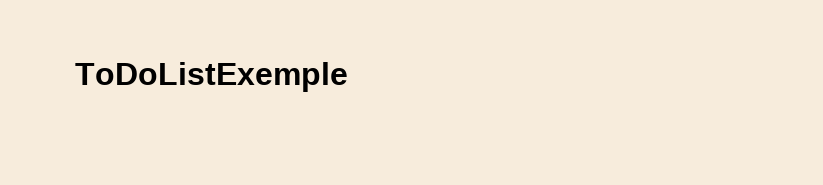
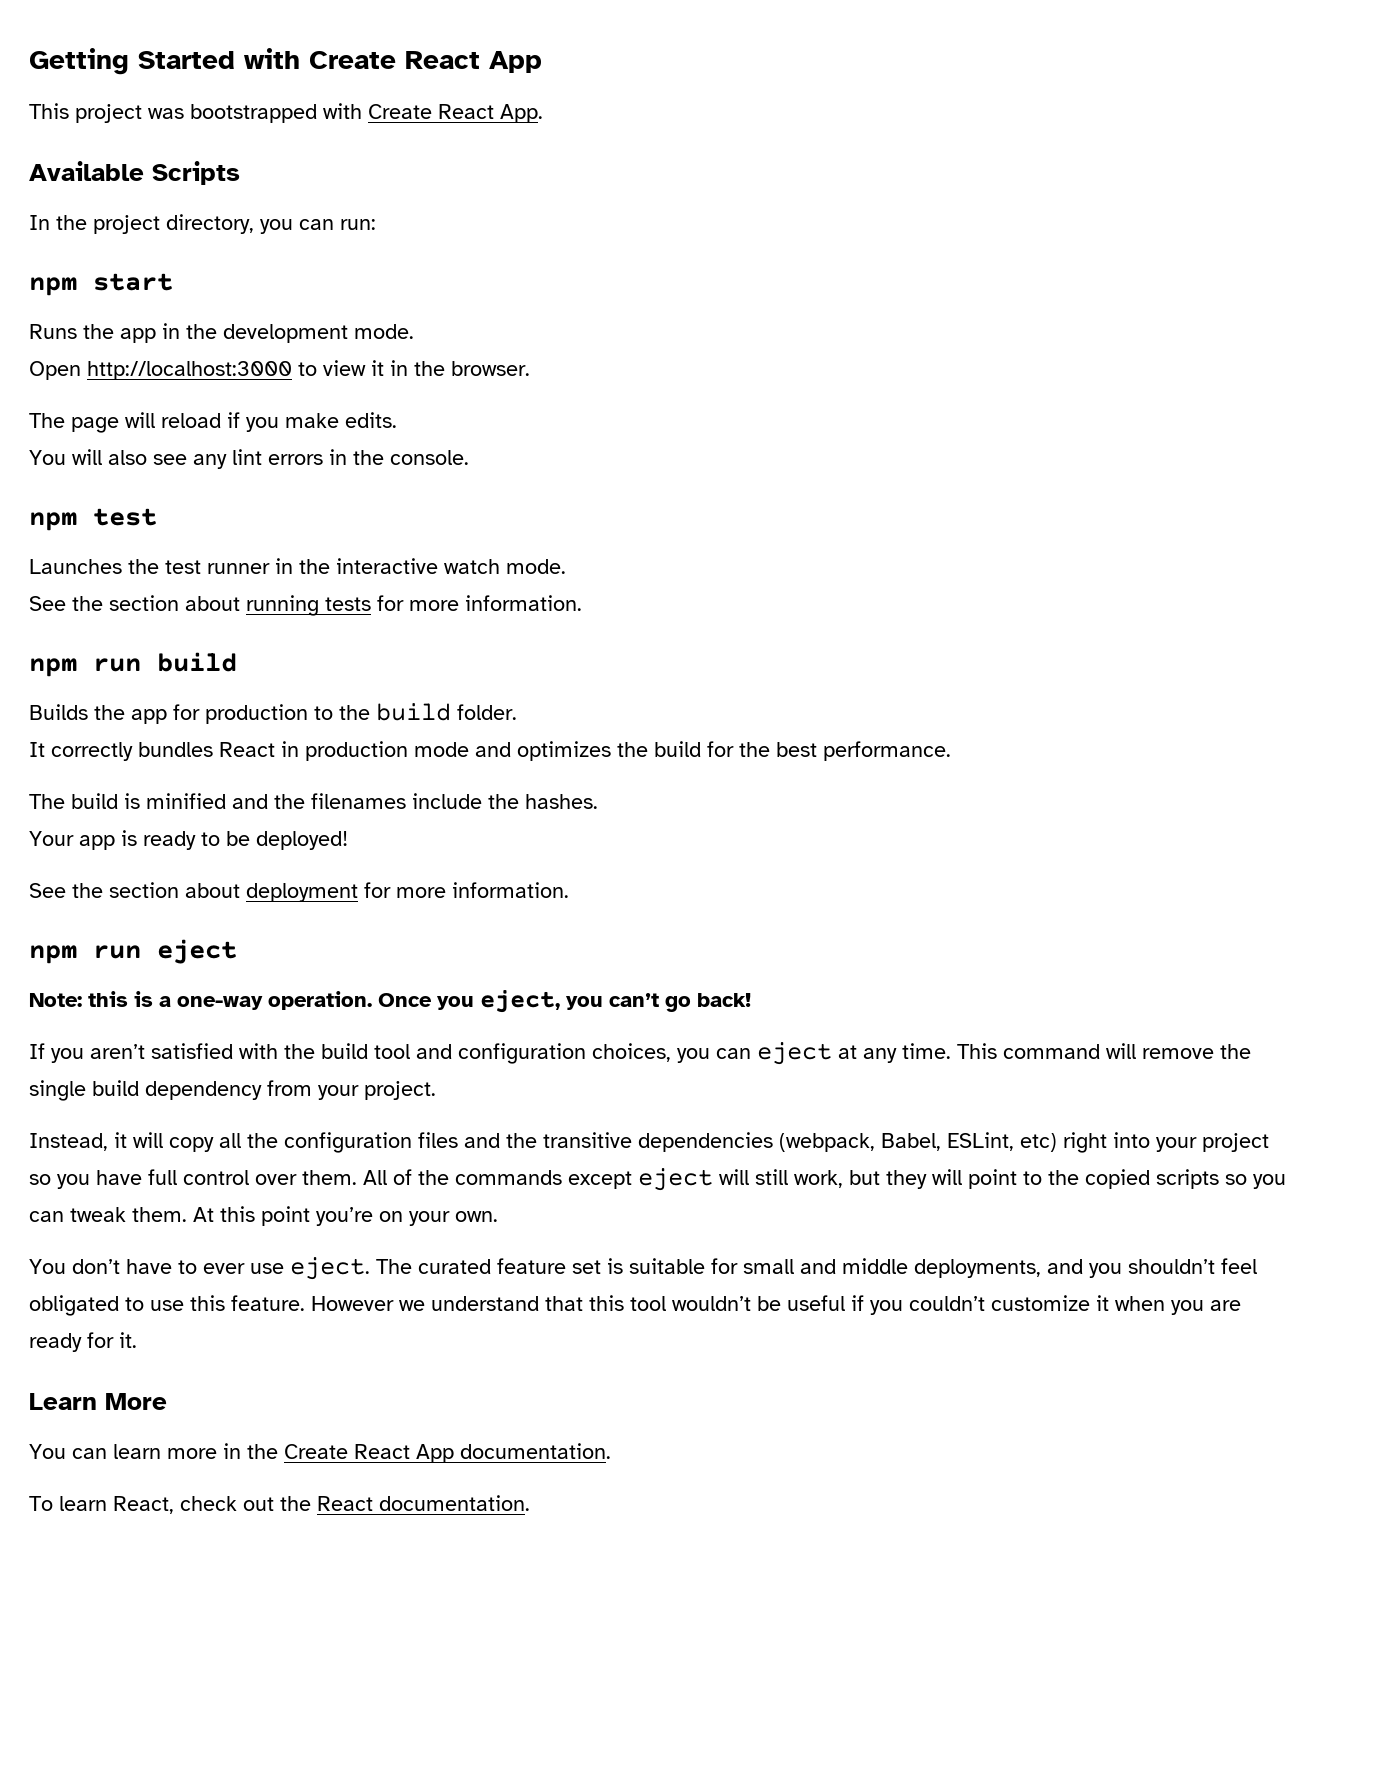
- ToDoListExemple
+ Getting Started with Create React App
+ This project was bootstrapped with Create React App.
+ Available Scripts
+ In the project directory, you can run:
+ npm start
+ Runs the app in the development mode.
+ Open http://localhost:3000 to view it in the browser.
+ The page will reload if you make edits.
+ You will also see any lint errors in the console.
+ npm test
+ Launches the test runner in the interactive watch mode.
+ See the section about running tests for more information.
+ npm run build
+ Builds the app for production to the build folder.
+ It correctly bundles React in production mode and optimizes the build for the best performance.
+ The build is minified and the filenames include the hashes.
+ Your app is ready to be deployed!
+ See the section about deployment for more information.
+ npm run eject
+ Note: this is a one-way operation. Once you eject, you can’t go back!
+ If you aren’t satisfied with the build tool and configuration choices, you can eject at any time. This command will remove the single build dependency from your project.
+ Instead, it will copy all the configuration files and the transitive dependencies (webpack, Babel, ESLint, etc) right into your project so you have full control over them. All of the commands except eject will still work, but they will point to the copied scripts so you can tweak them. At this point you’re on your own.
+ You don’t have to ever use eject. The curated feature set is suitable for small and middle deployments, and you shouldn’t feel obligated to use this feature. However we understand that this tool wouldn’t be useful if you couldn’t customize it when you are ready for it.
+ Learn More
+ You can learn more in the Create React App documentation.
+ To learn React, check out the React documentation.

